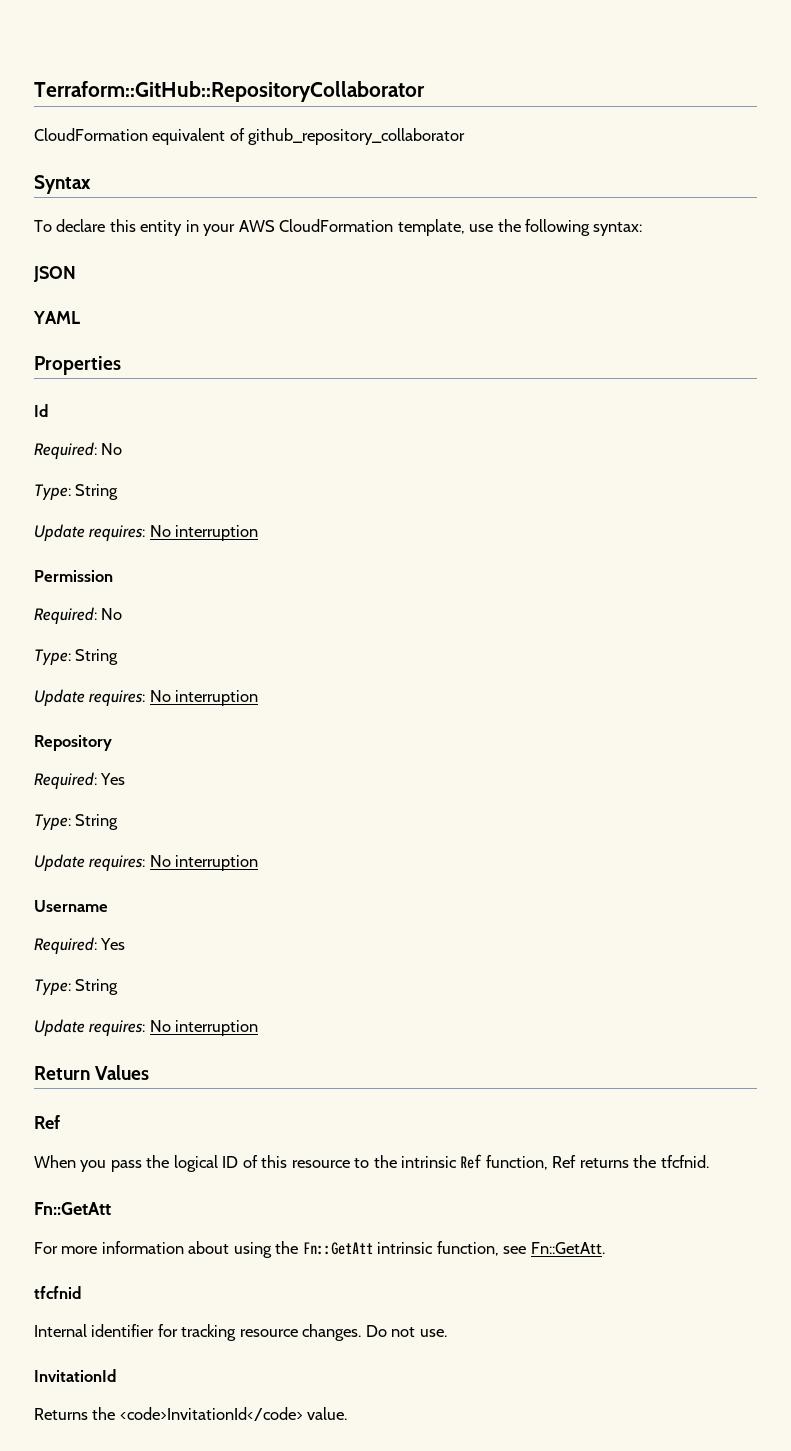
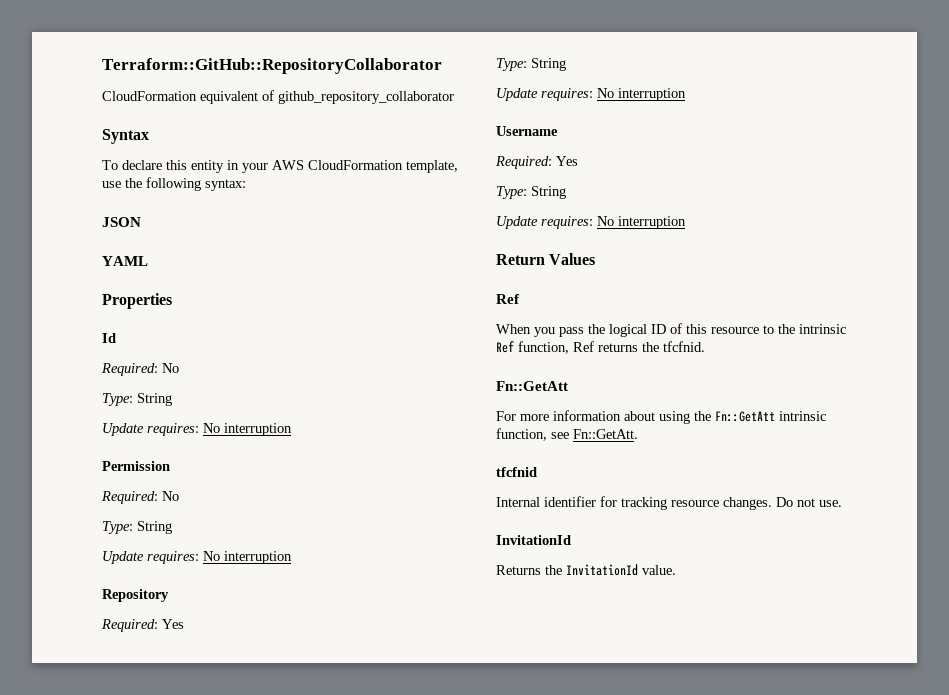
- Returns the <code>InvitationId</code> value.
+ Returns the InvitationId value.

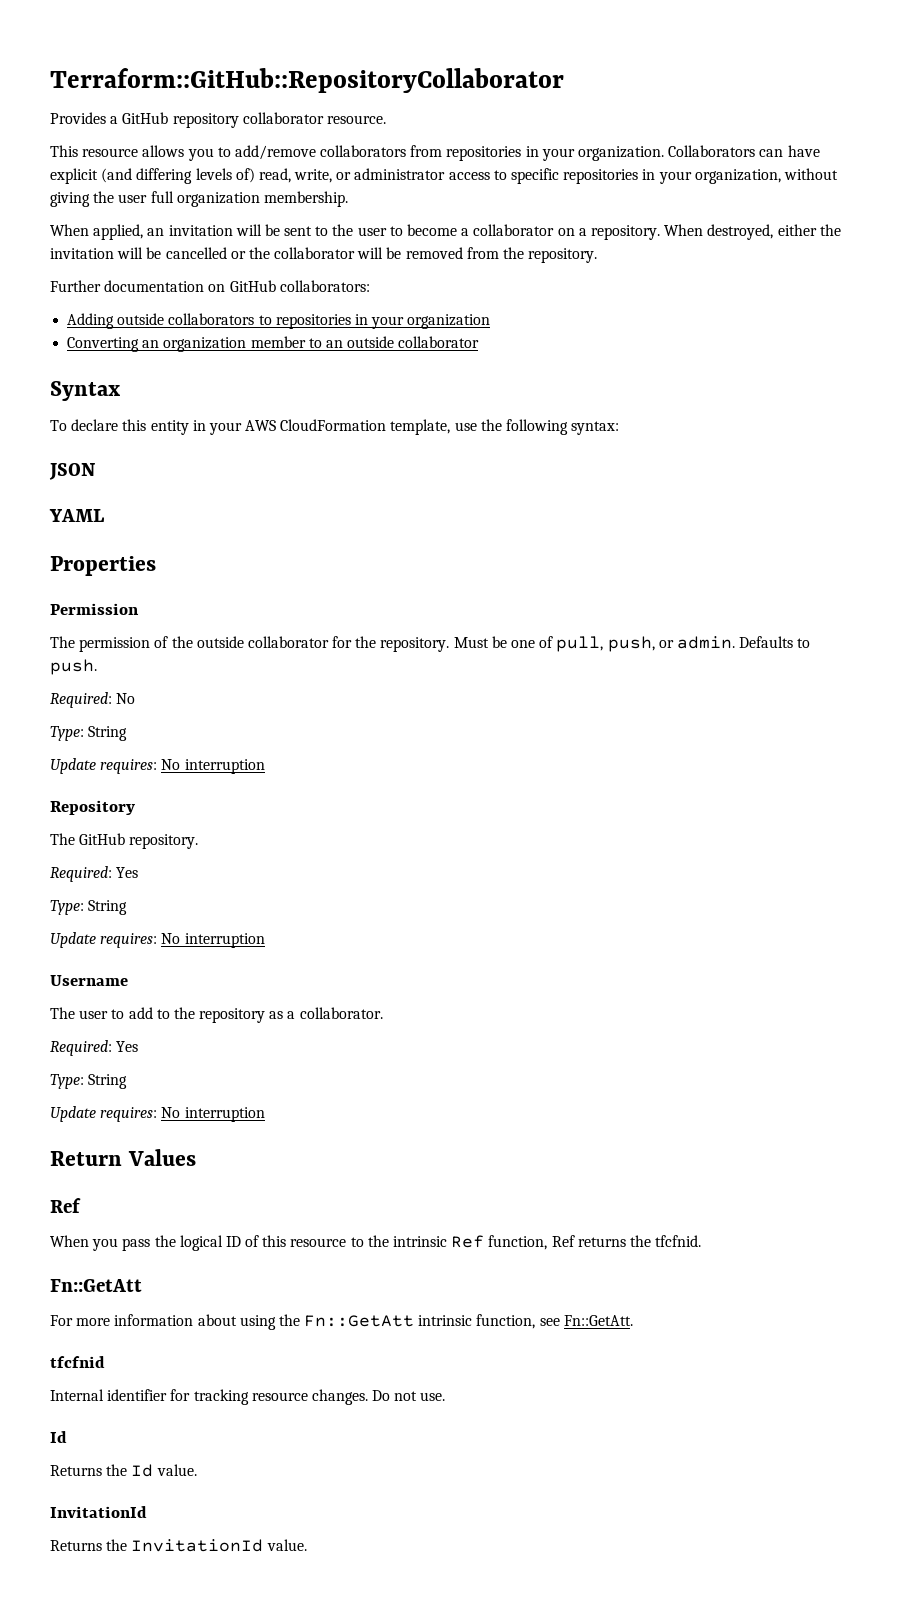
- CloudFormation equivalent of github_repository_collaborator
+ Provides a GitHub repository collaborator resource.
+ This resource allows you to add/remove collaborators from repositories in your organization. Collaborators can have explicit (and differing levels of) read, write, or administrator access to specific repositories in your organization, without giving the user full organization membership.
+ When applied, an invitation will be sent to the user to become a collaborator on a repository. When destroyed, either the invitation will be cancelled or the collaborator will be removed from the repository.
+ Further documentation on GitHub collaborators:
+ Adding outside collaborators to repositories in your organization
+ Converting an organization member to an outside collaborator
- Id
- Required: No
- Type: String
- Update requires: No interruption
  Permission
+ The permission of the outside collaborator for the repository. Must be one of pull, push, or admin. Defaults to push.
+ The GitHub repository.
+ The user to add to the repository as a collaborator.
  Do not use.
+ Id
+ Returns the Id value.

